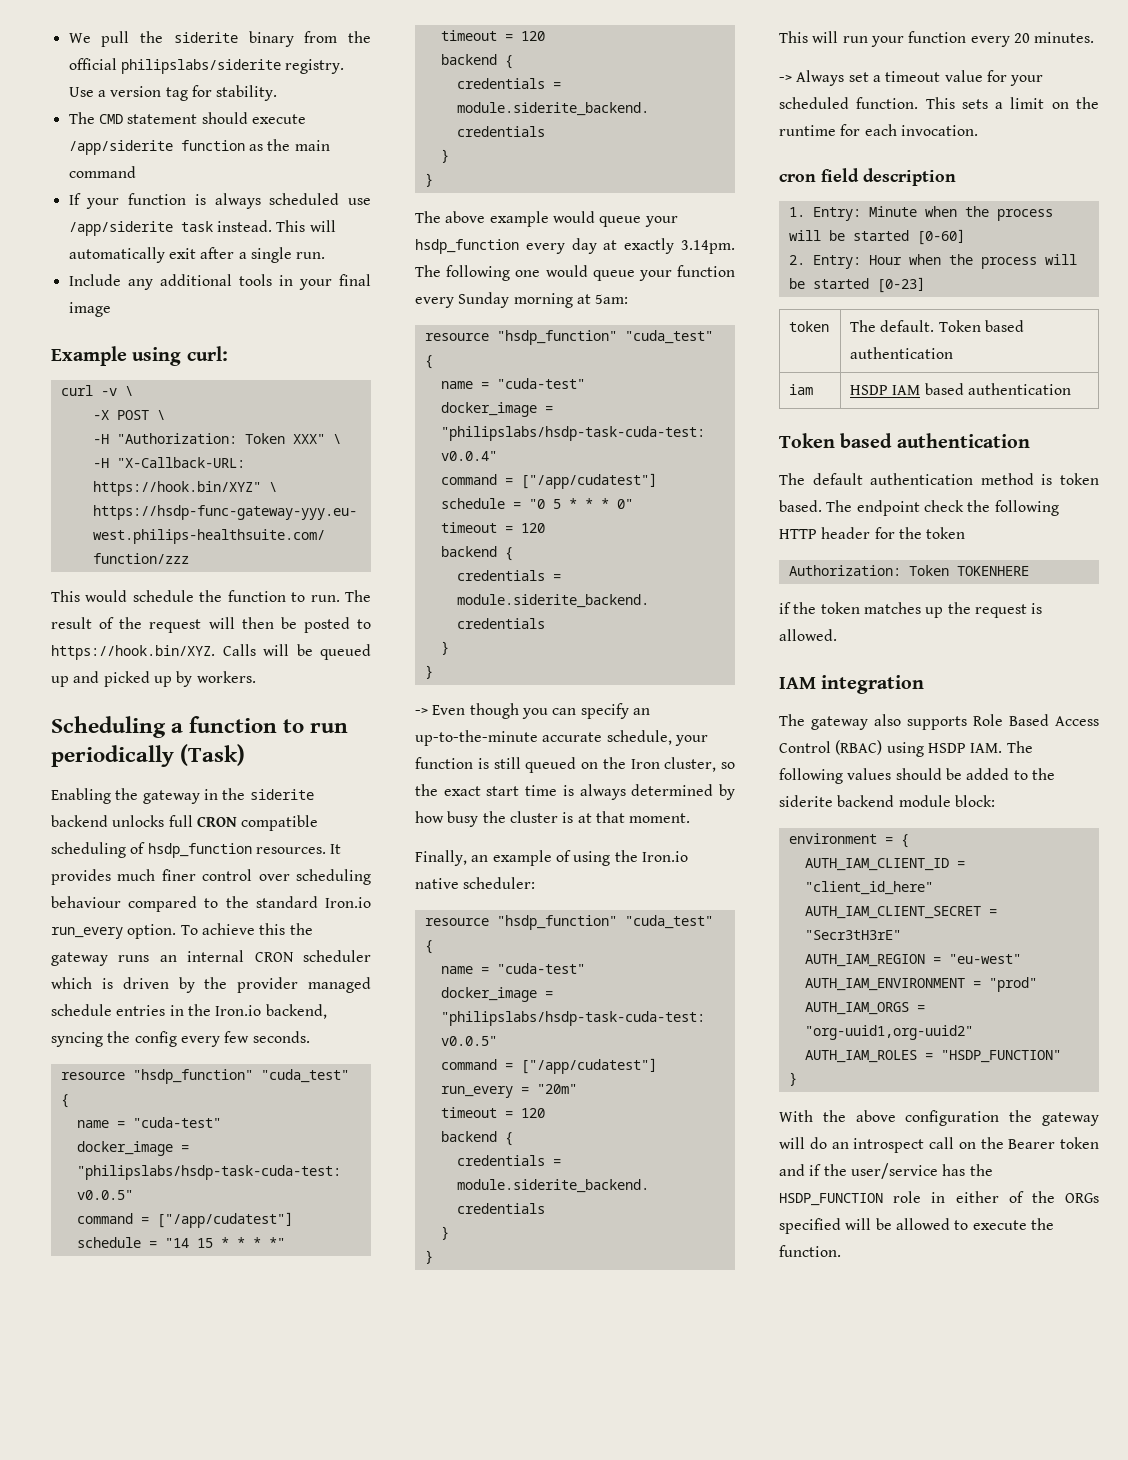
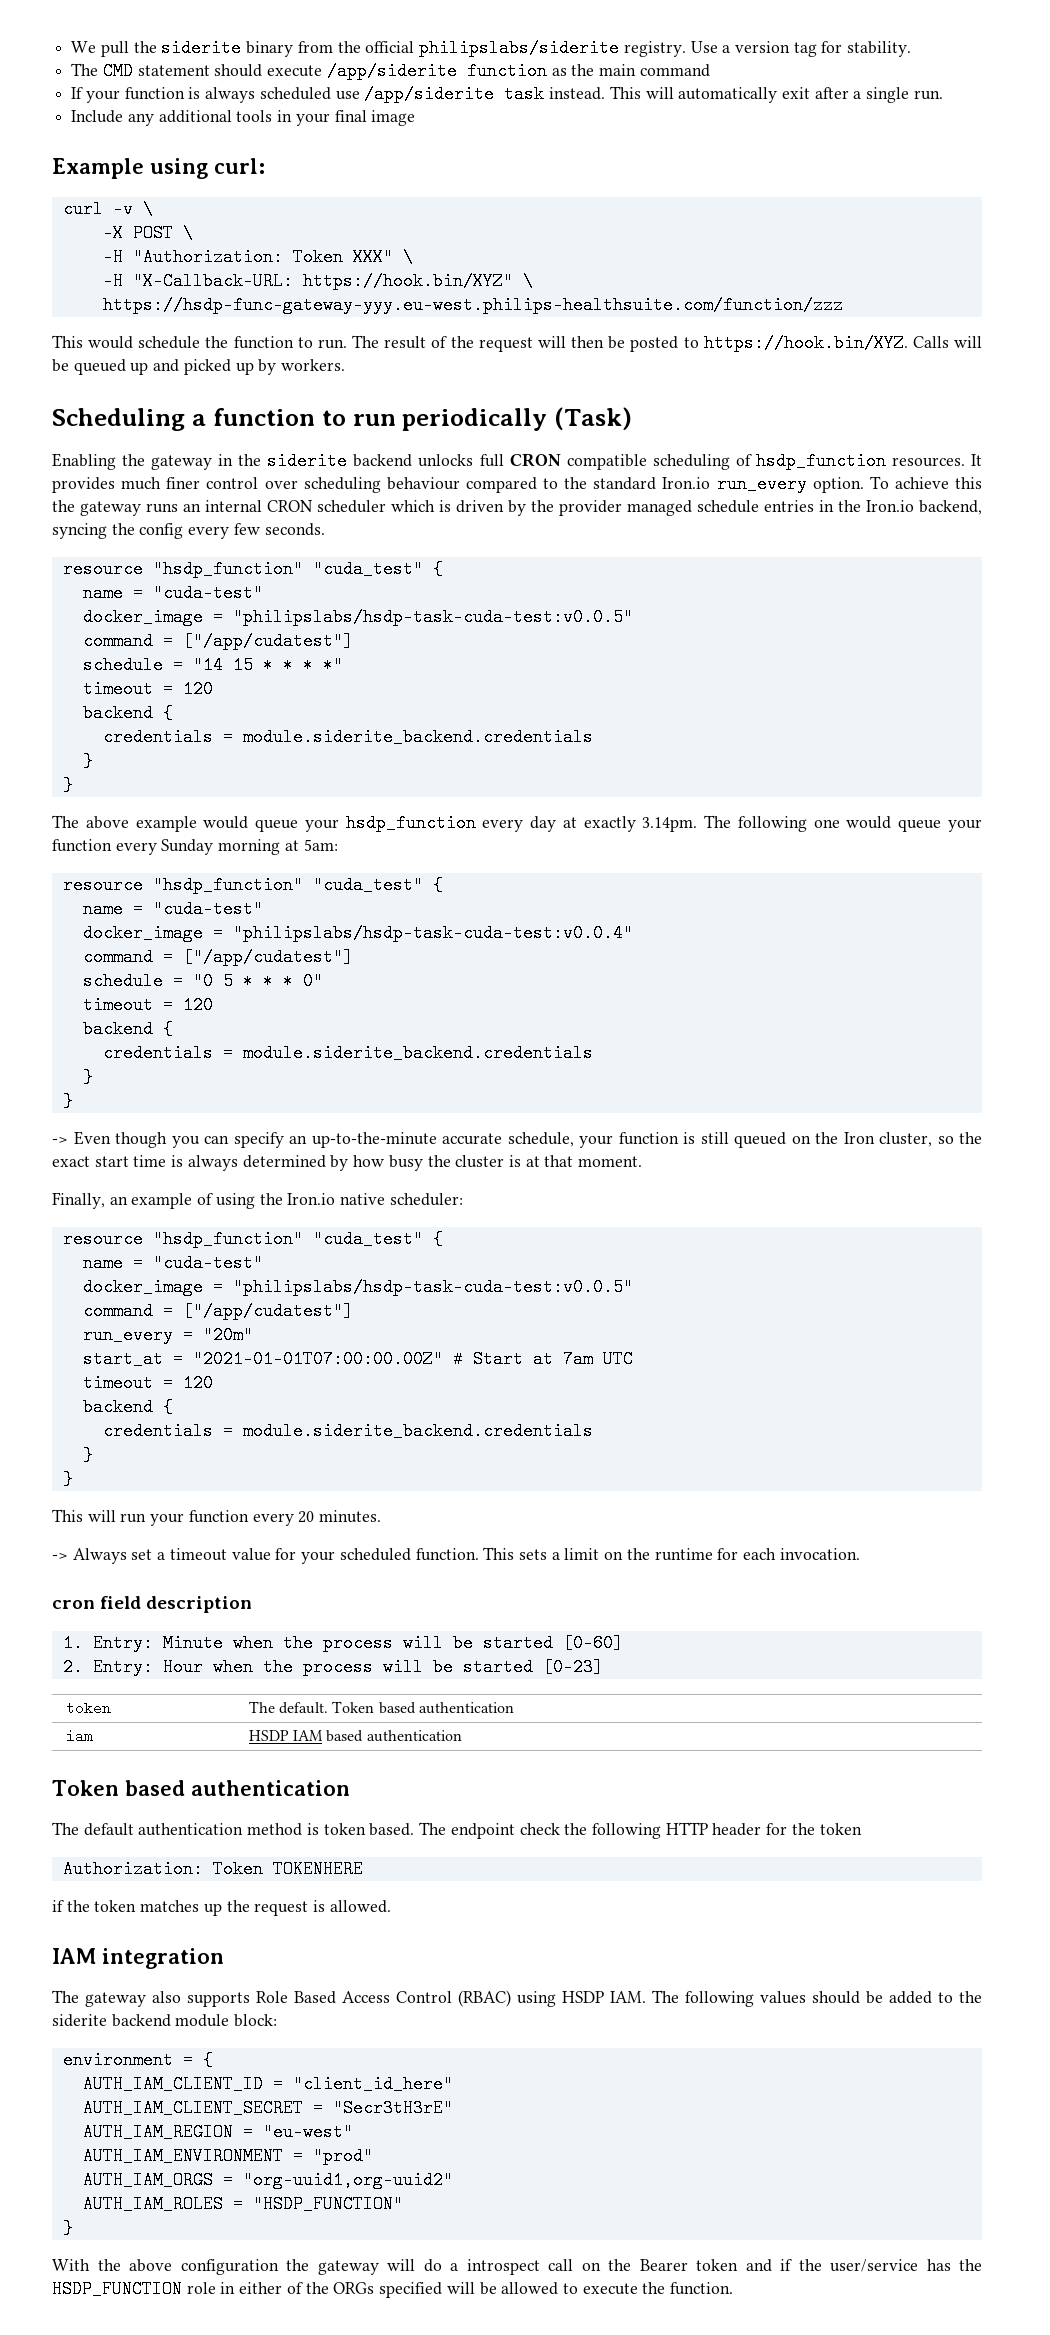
+ start_at = "2021-01-01T07:00:00.00Z" # Start at 7am UTC
- With the above configuration the gateway will do an introspect call on the Bearer token and if the user/service has the HSDP_FUNCTION role in either of the ORGs specified will be allowed to execute the function.
+ With the above configuration the gateway will do a introspect call on the Bearer token and if the user/service has the HSDP_FUNCTION role in either of the ORGs specified will be allowed to execute the function.

